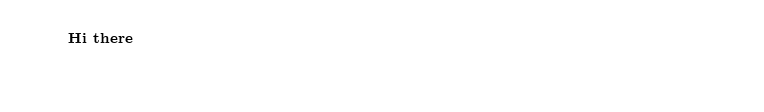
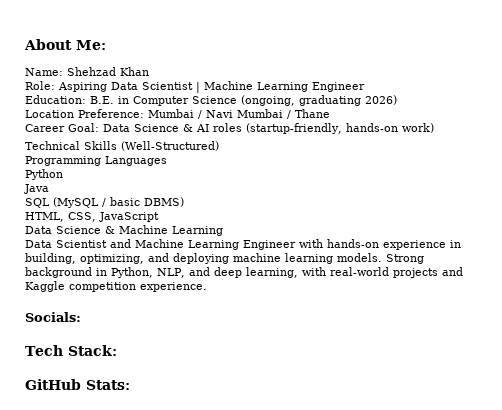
- Hi there
+ About Me:
+ Name: Shehzad Khan
+ Role: Aspiring Data Scientist | Machine Learning Engineer
+ Education: B.E. in Computer Science (ongoing, graduating 2026)
+ Location Preference: Mumbai / Navi Mumbai / Thane
+ Career Goal: Data Science & AI roles (startup-friendly, hands-on work)
+ Technical Skills (Well-Structured)
+ Programming Languages
+ Python
+ Java
+ SQL (MySQL / basic DBMS)
+ HTML, CSS, JavaScript
+ Data Science & Machine Learning
+ Data Scientist and Machine Learning Engineer with hands-on experience in building, optimizing, and deploying machine learning models. Strong background in Python, NLP, and deep learning, with real-world projects and Kaggle competition experience.
+ Socials:
+ Tech Stack:
+ GitHub Stats:

